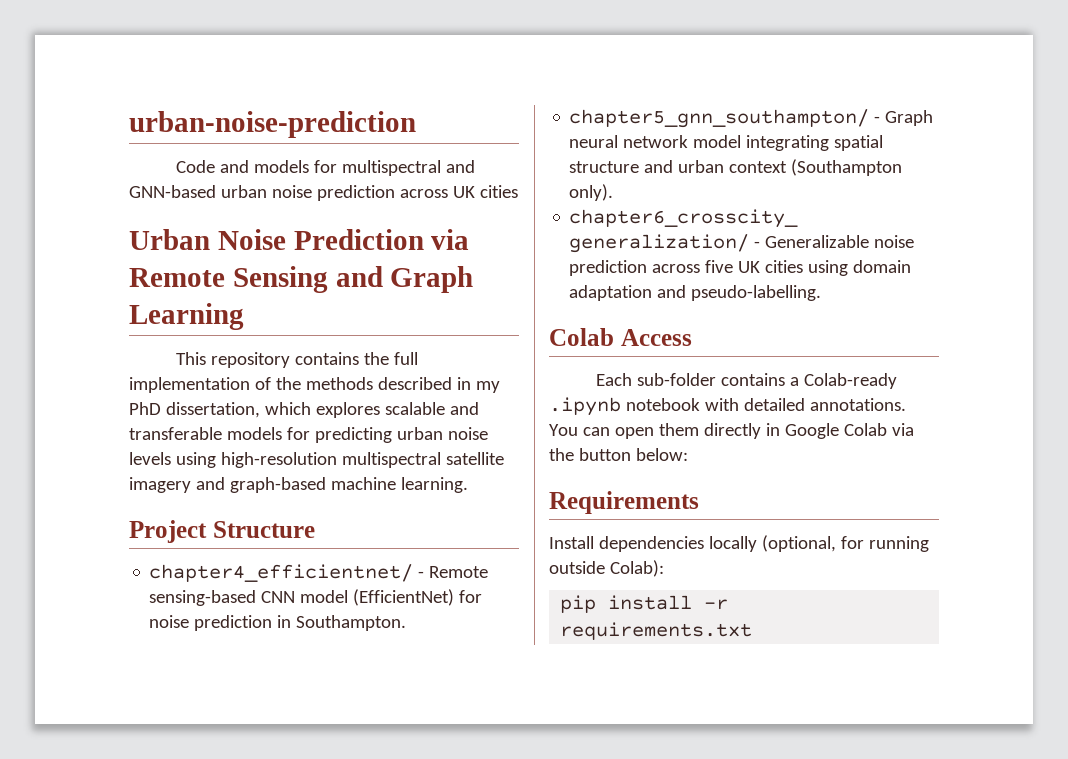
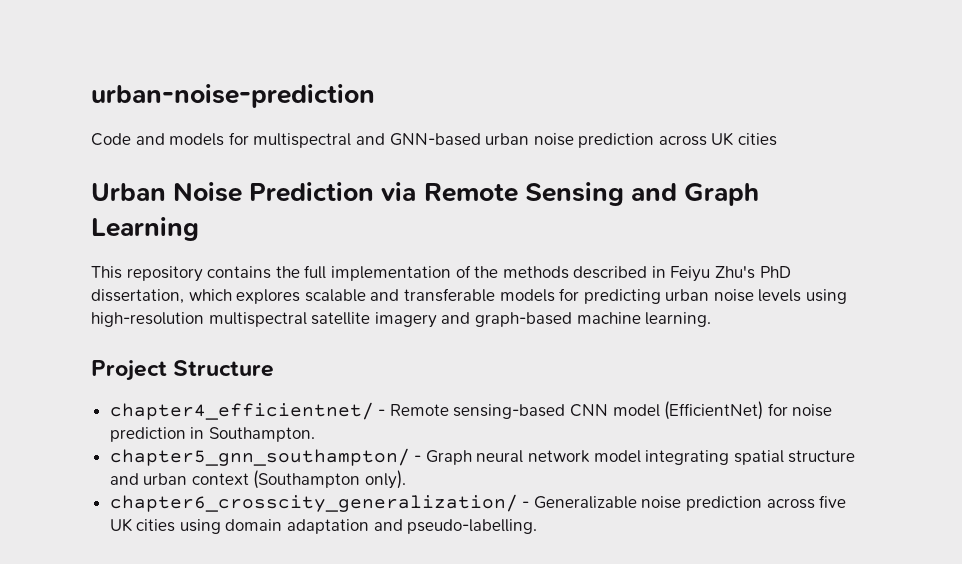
- This repository contains the full implementation of the methods described in my PhD dissertation, which explores scalable and transferable models for predicting urban noise levels using high-resolution multispectral satellite imagery and graph-based machine learning.
+ This repository contains the full implementation of the methods described in Feiyu Zhu's PhD dissertation, which explores scalable and transferable models for predicting urban noise levels using high-resolution multispectral satellite imagery and graph-based machine learning.
- Colab Access
- Each sub-folder contains a Colab-ready .ipynb notebook with detailed annotations. You can open them directly in Google Colab via the button below:
- Requirements
- Install dependencies locally (optional, for running outside Colab):
- pip install -r requirements.txt

